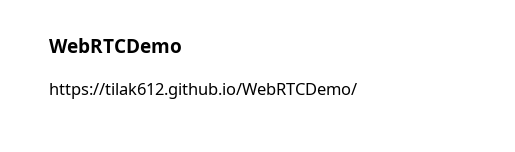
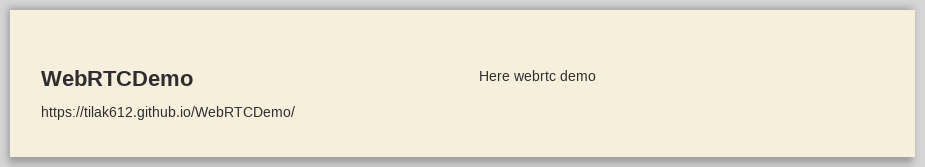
+ Here webrtc demo

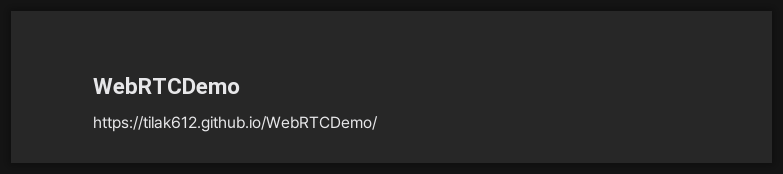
- Here webrtc demo

